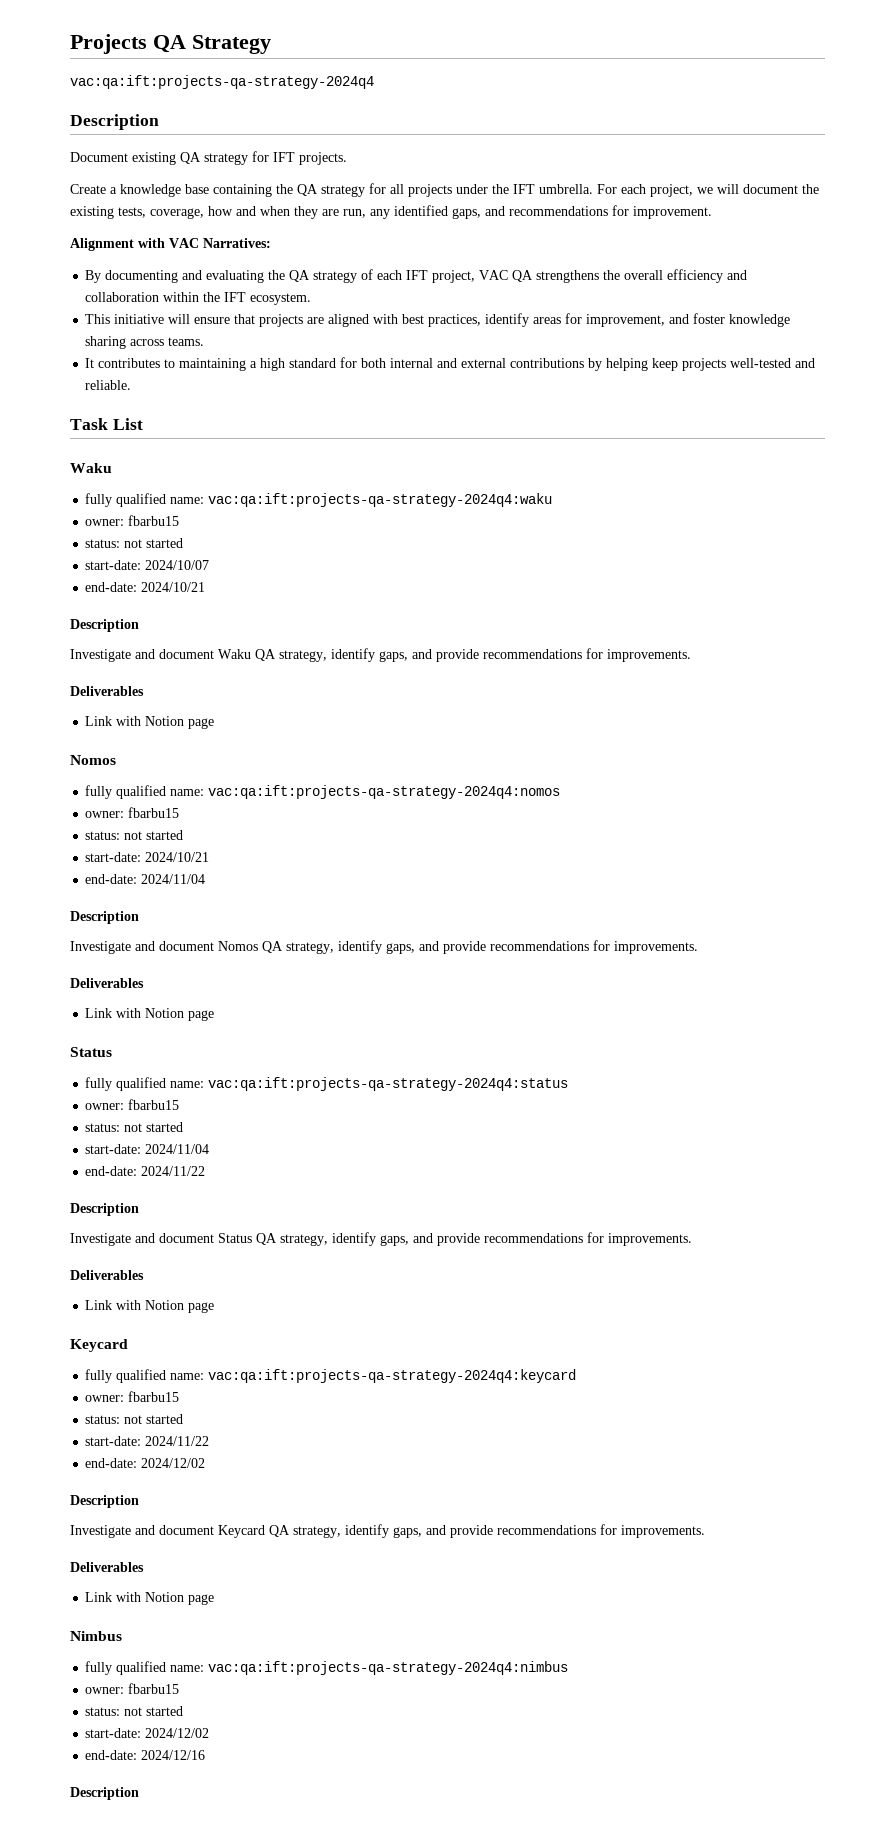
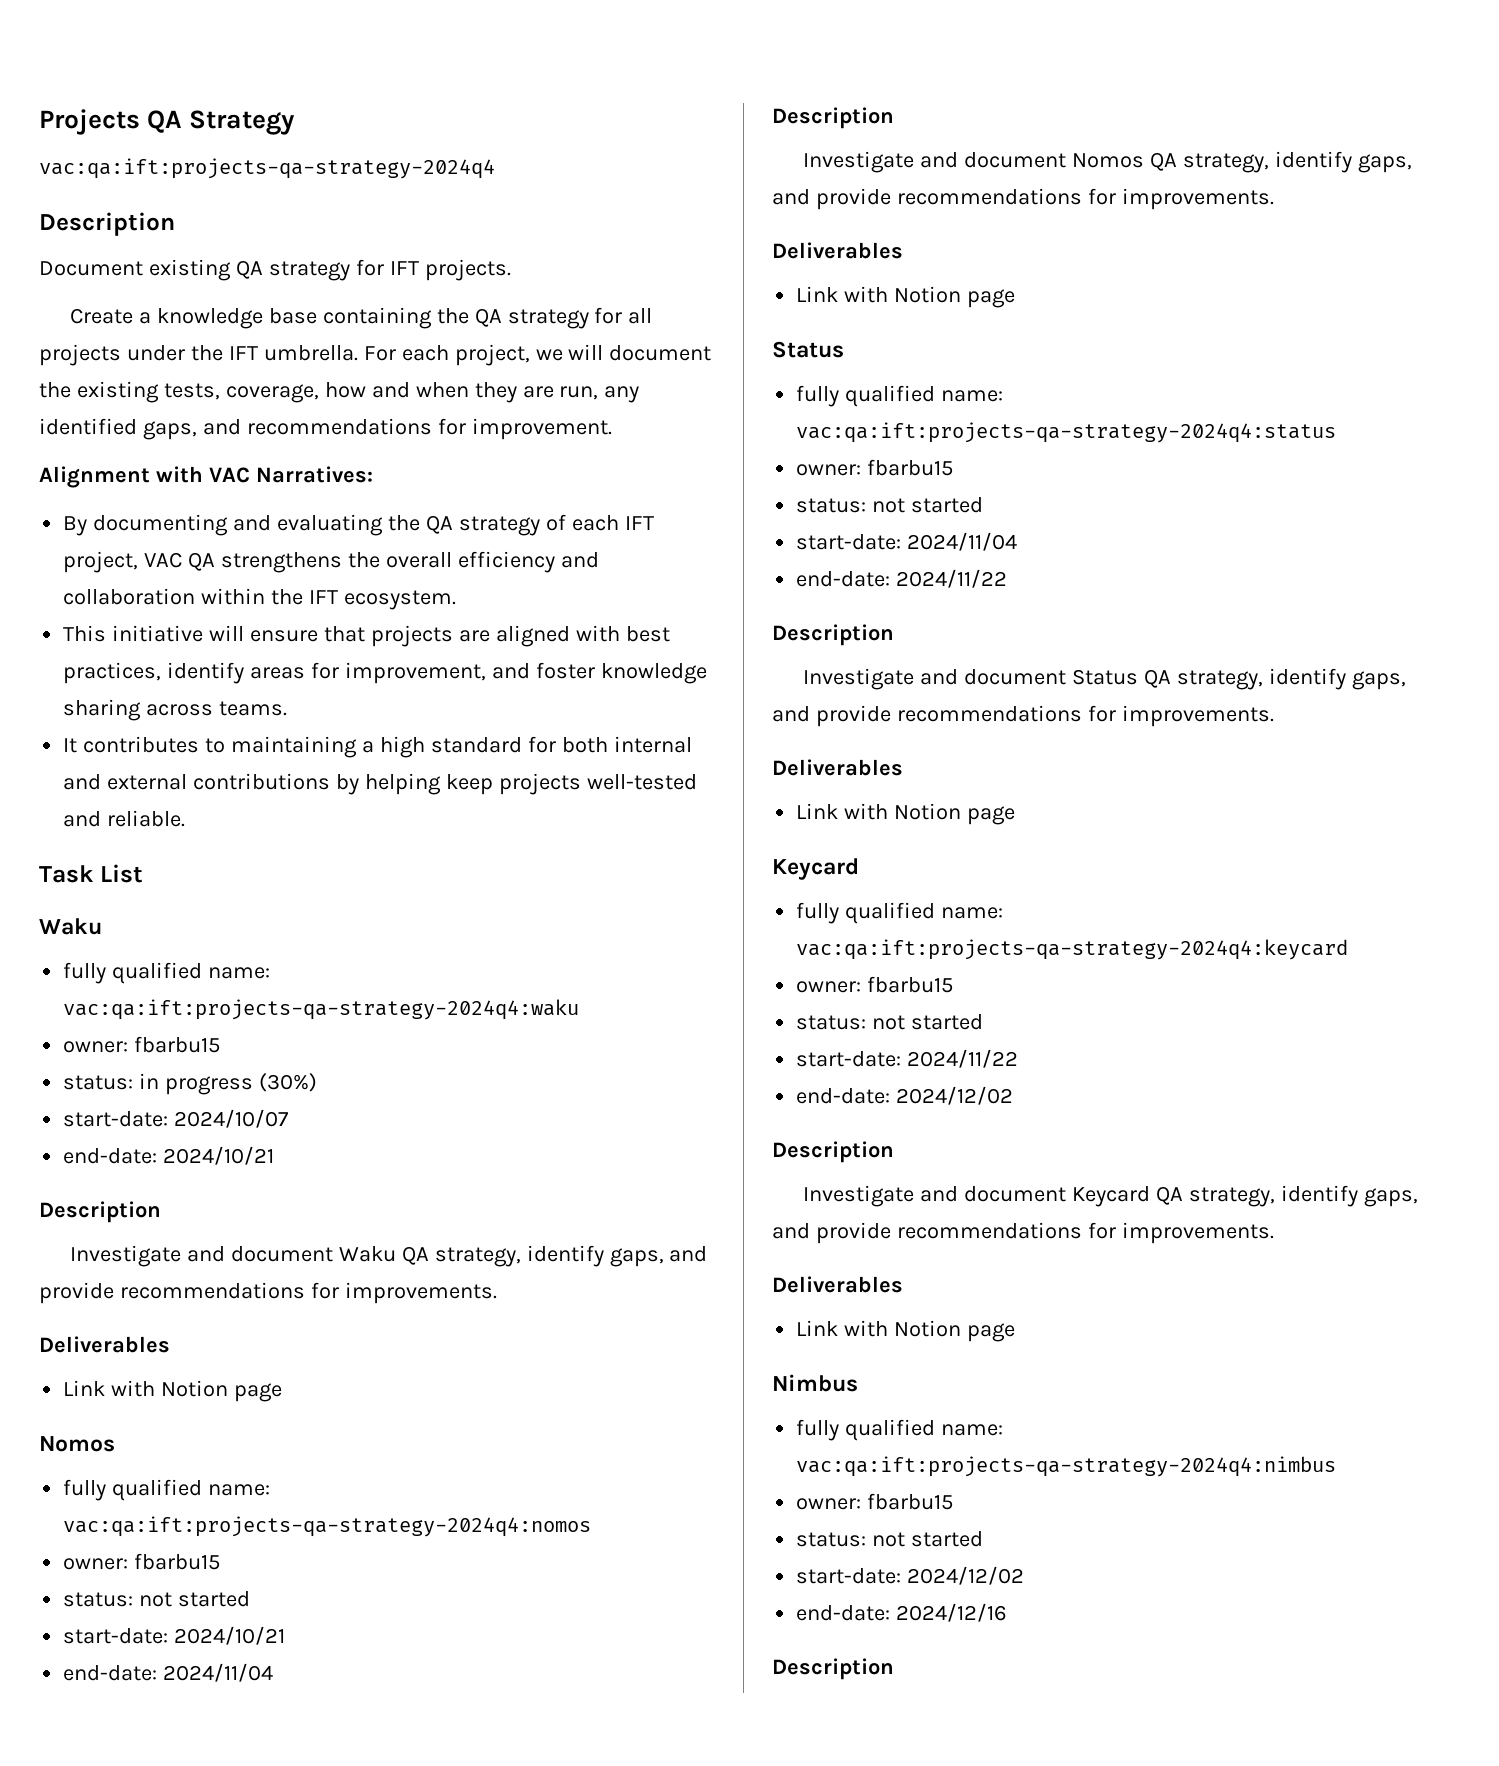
  fully qualified name: vac:qa:ift:projects-qa-strategy-2024q4:waku
  owner: fbarbu15
- status: not started
+ status: in progress (30%)

